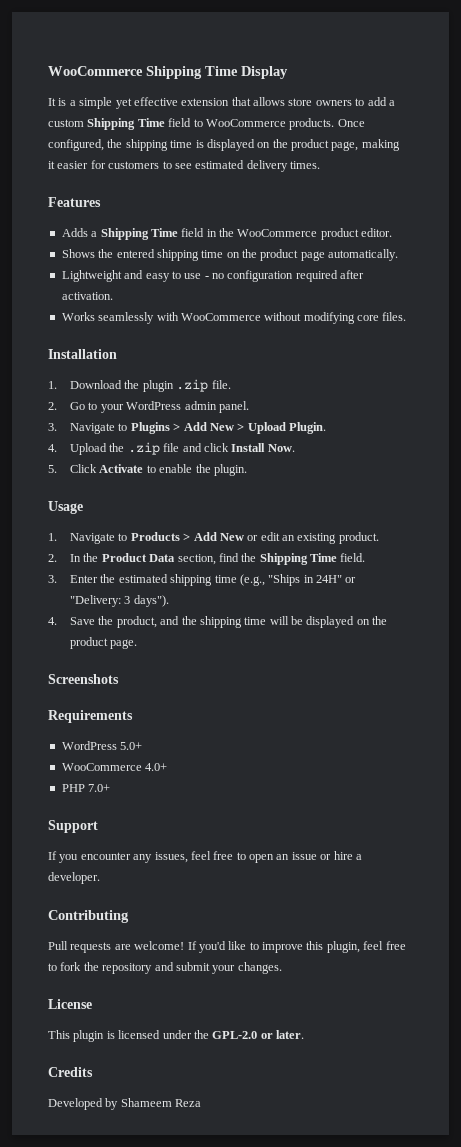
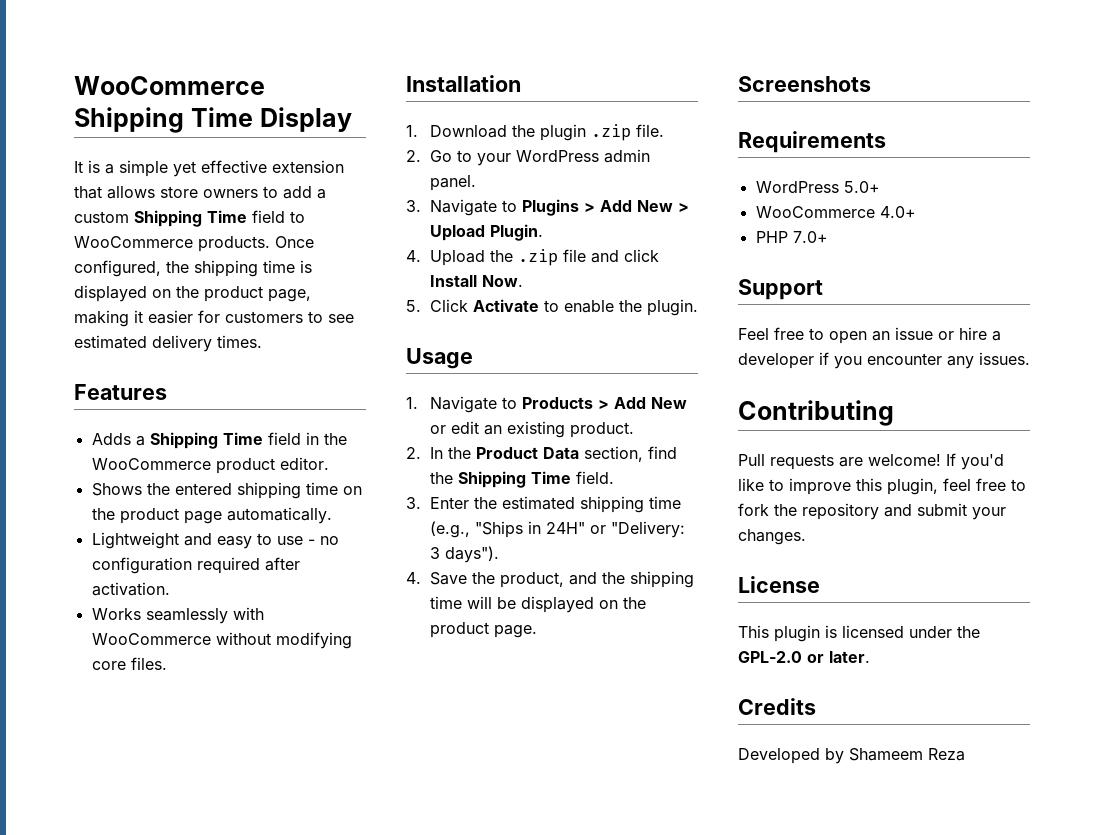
- If you encounter any issues, feel free to open an issue or hire a developer.
+ Feel free to open an issue or hire a developer if you encounter any issues.

